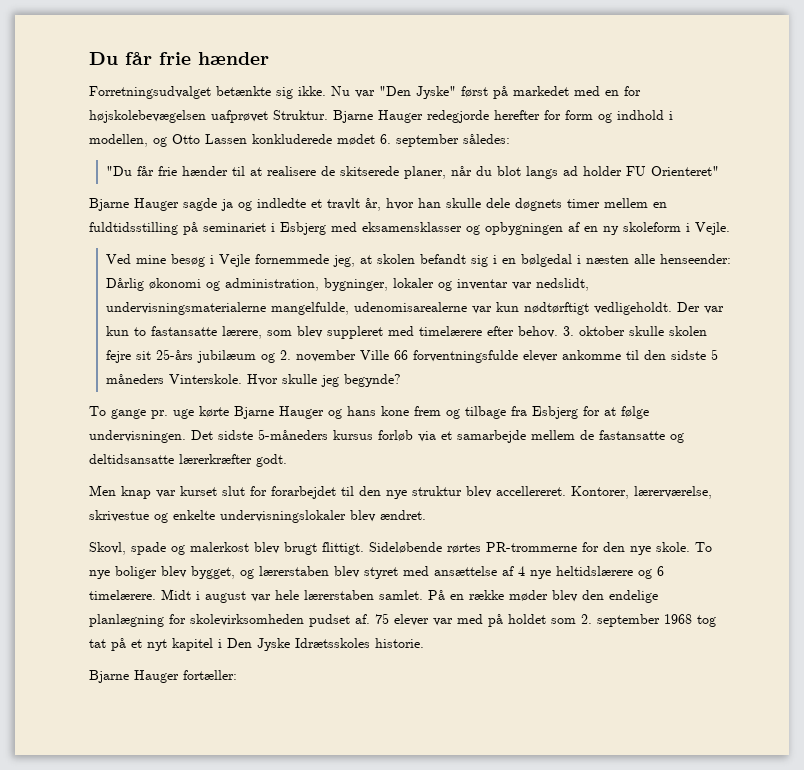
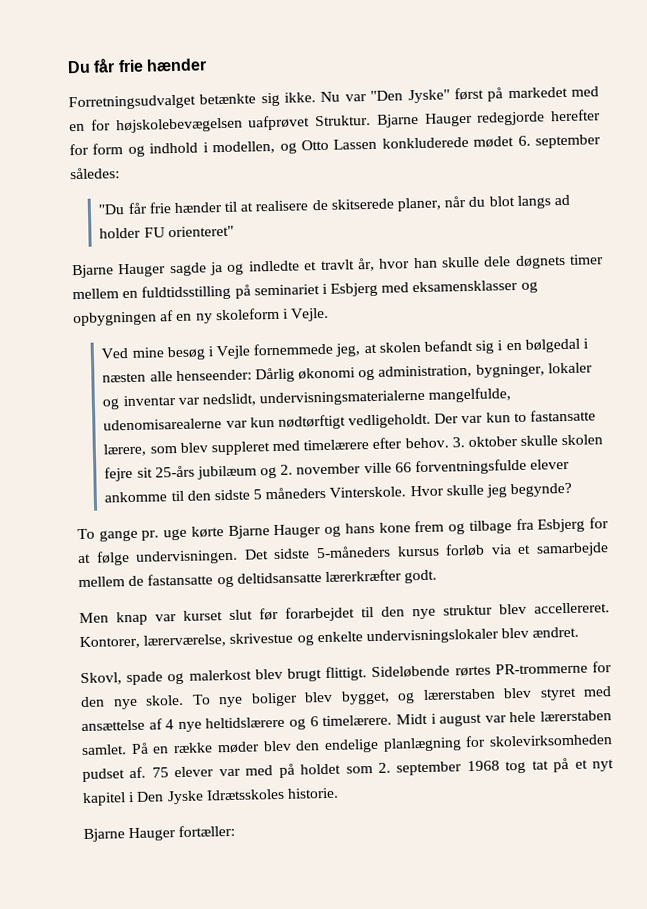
- "Du får frie hænder til at realisere de skitserede planer, når du blot langs ad holder FU Orienteret"
+ "Du får frie hænder til at realisere de skitserede planer, når du blot langs ad holder FU orienteret"
- 3. oktober skulle skolen fejre sit 25-års jubilæum og 2. november Ville 66 forventningsfulde elever ankomme til den sidste 5 måneders Vinterskole.
+ 3. oktober skulle skolen fejre sit 25-års jubilæum og 2. november ville 66 forventningsfulde elever ankomme til den sidste 5 måneders Vinterskole.
- Men knap var kurset slut for forarbejdet til den nye struktur blev accellereret.
+ Men knap var kurset slut før forarbejdet til den nye struktur blev accellereret.

